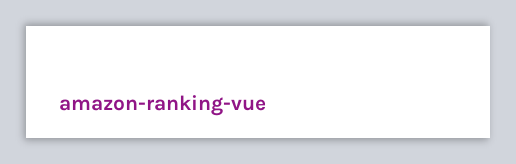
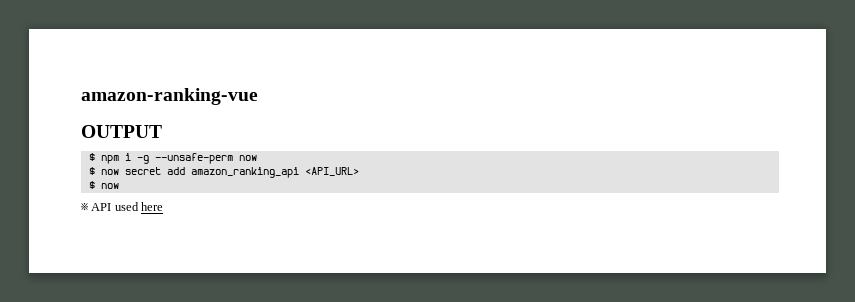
+ OUTPUT
+ $ npm i -g --unsafe-perm now
+ $ now secret add amazon_ranking_api <API_URL>
+ $ now
+ ※ API used here

